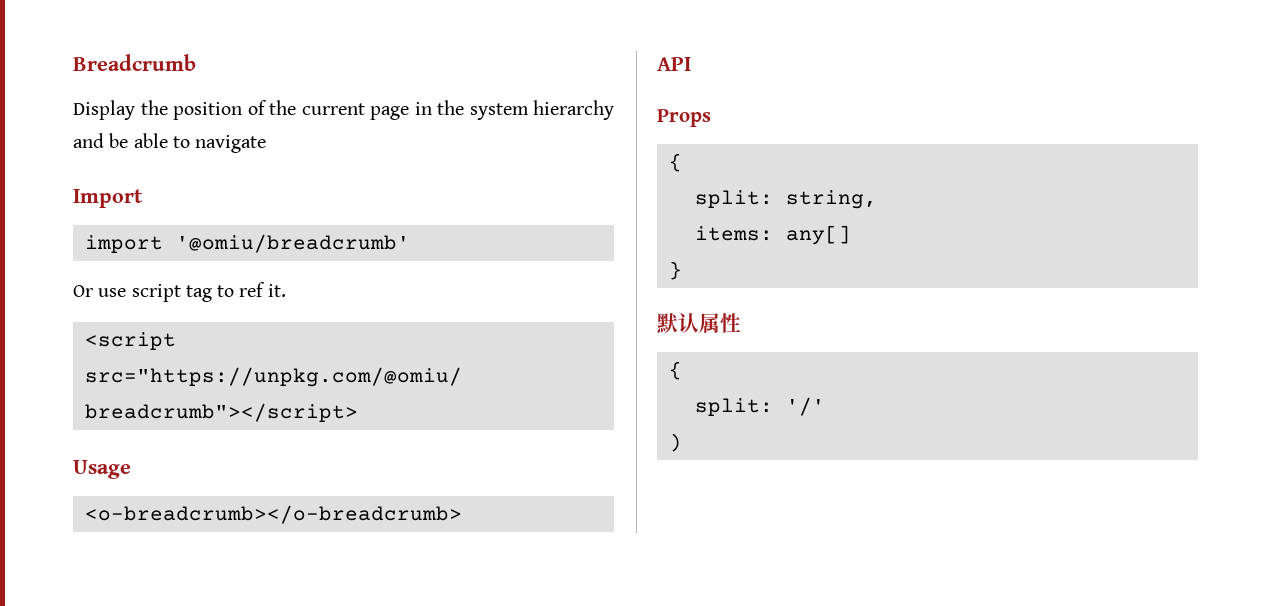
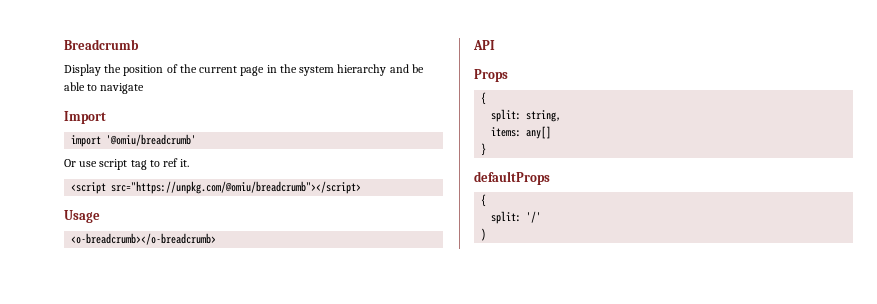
- 默认属性
+ defaultProps

